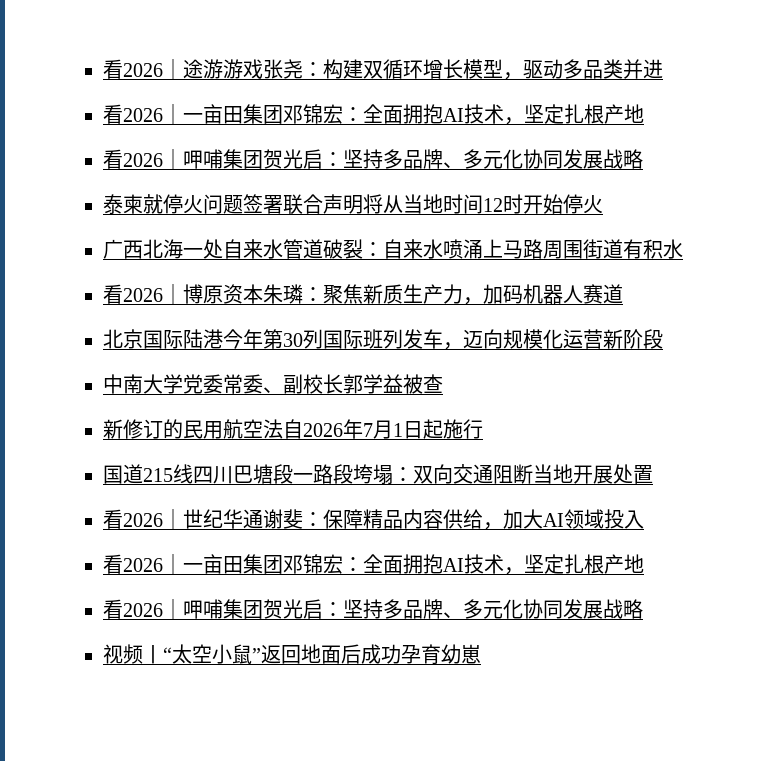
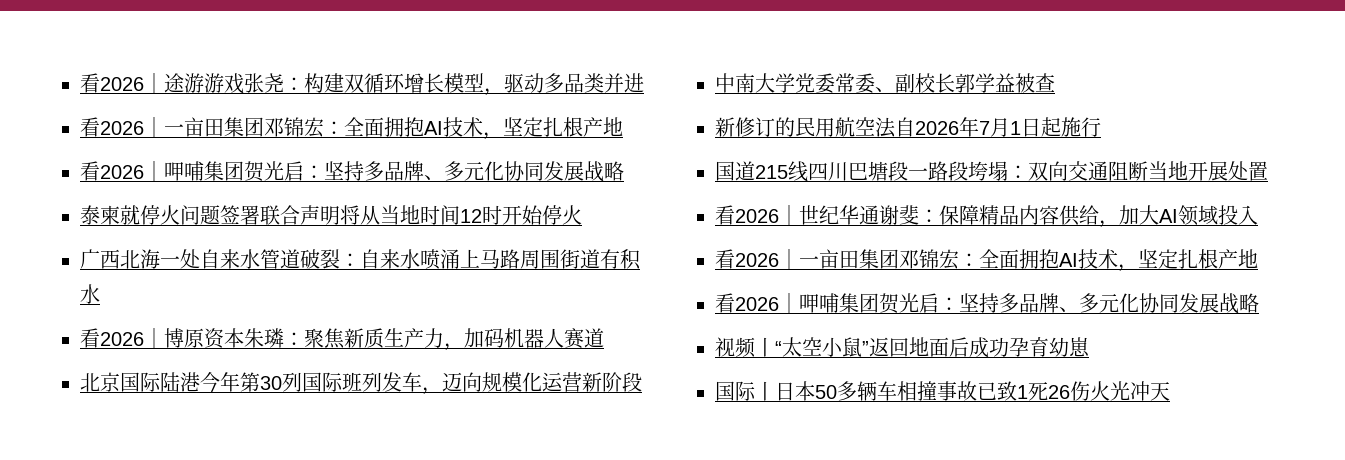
+ 国际丨日本50多辆车相撞事故已致1死26伤火光冲天

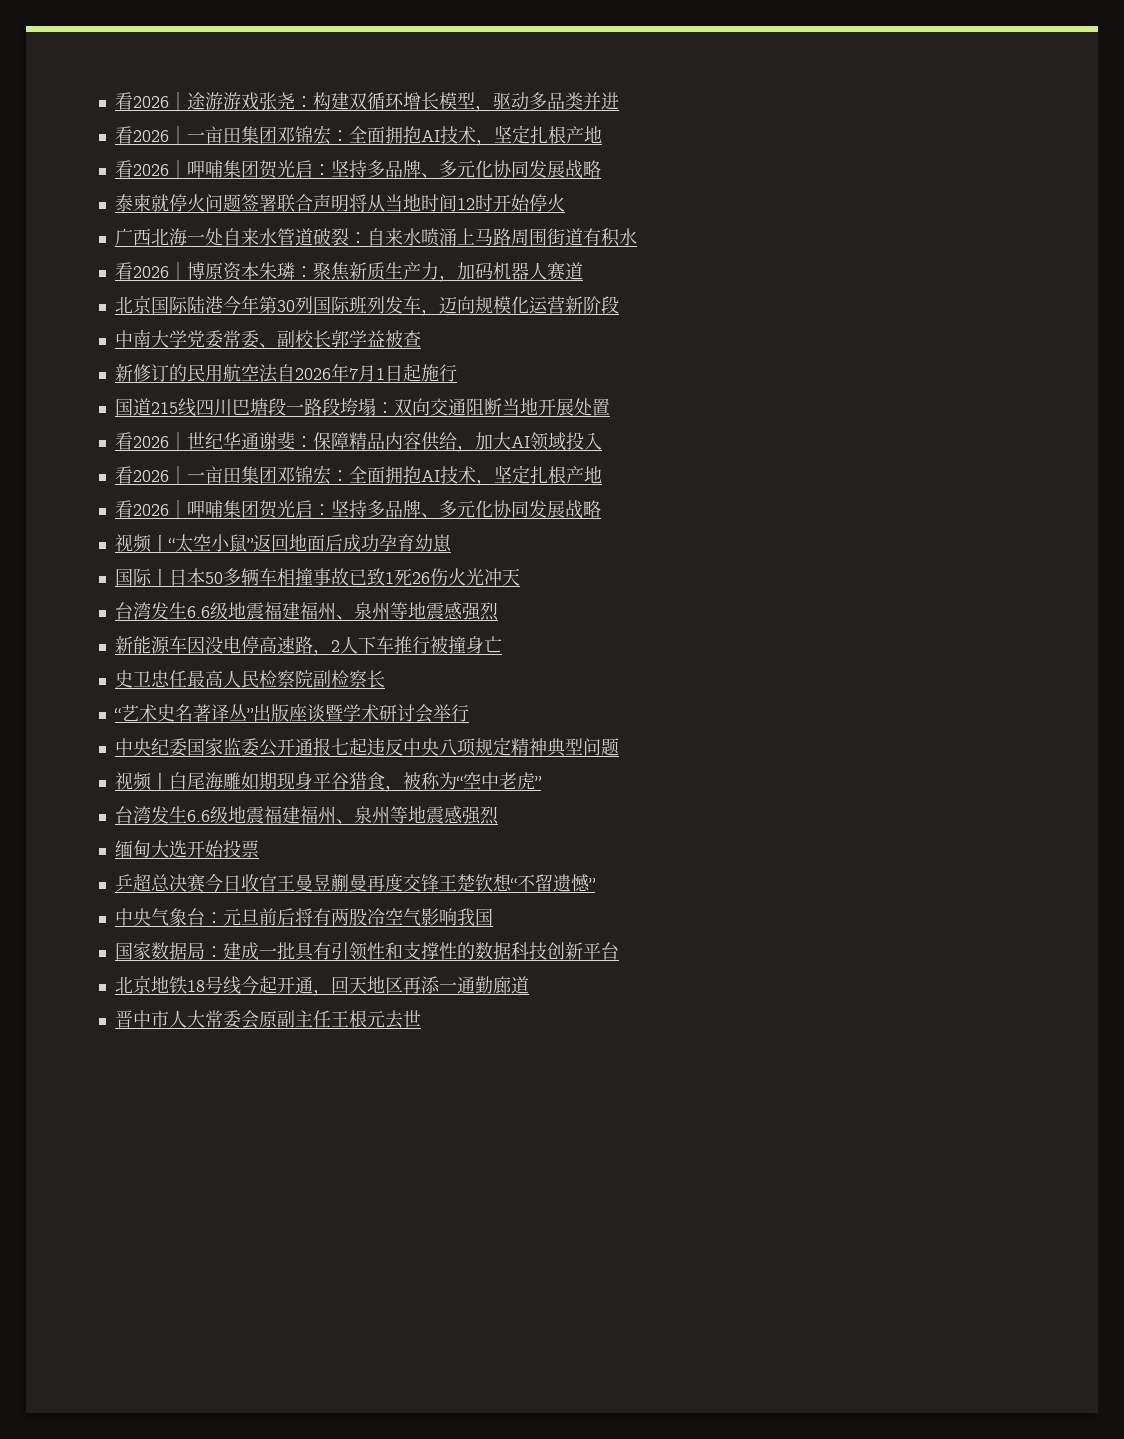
  国际丨日本50多辆车相撞事故已致1死26伤火光冲天
+ 台湾发生6.6级地震福建福州、泉州等地震感强烈
+ 新能源车因没电停高速路，2人下车推行被撞身亡
+ 史卫忠任最高人民检察院副检察长
+ “艺术史名著译丛”出版座谈暨学术研讨会举行
+ 中央纪委国家监委公开通报七起违反中央八项规定精神典型问题
+ 视频丨白尾海雕如期现身平谷猎食，被称为“空中老虎”
+ 台湾发生6.6级地震福建福州、泉州等地震感强烈
+ 缅甸大选开始投票
+ 乒超总决赛今日收官王曼昱蒯曼再度交锋王楚钦想“不留遗憾”
+ 中央气象台：元旦前后将有两股冷空气影响我国
+ 国家数据局：建成一批具有引领性和支撑性的数据科技创新平台
+ 北京地铁18号线今起开通，回天地区再添一通勤廊道
+ 晋中市人大常委会原副主任王根元去世

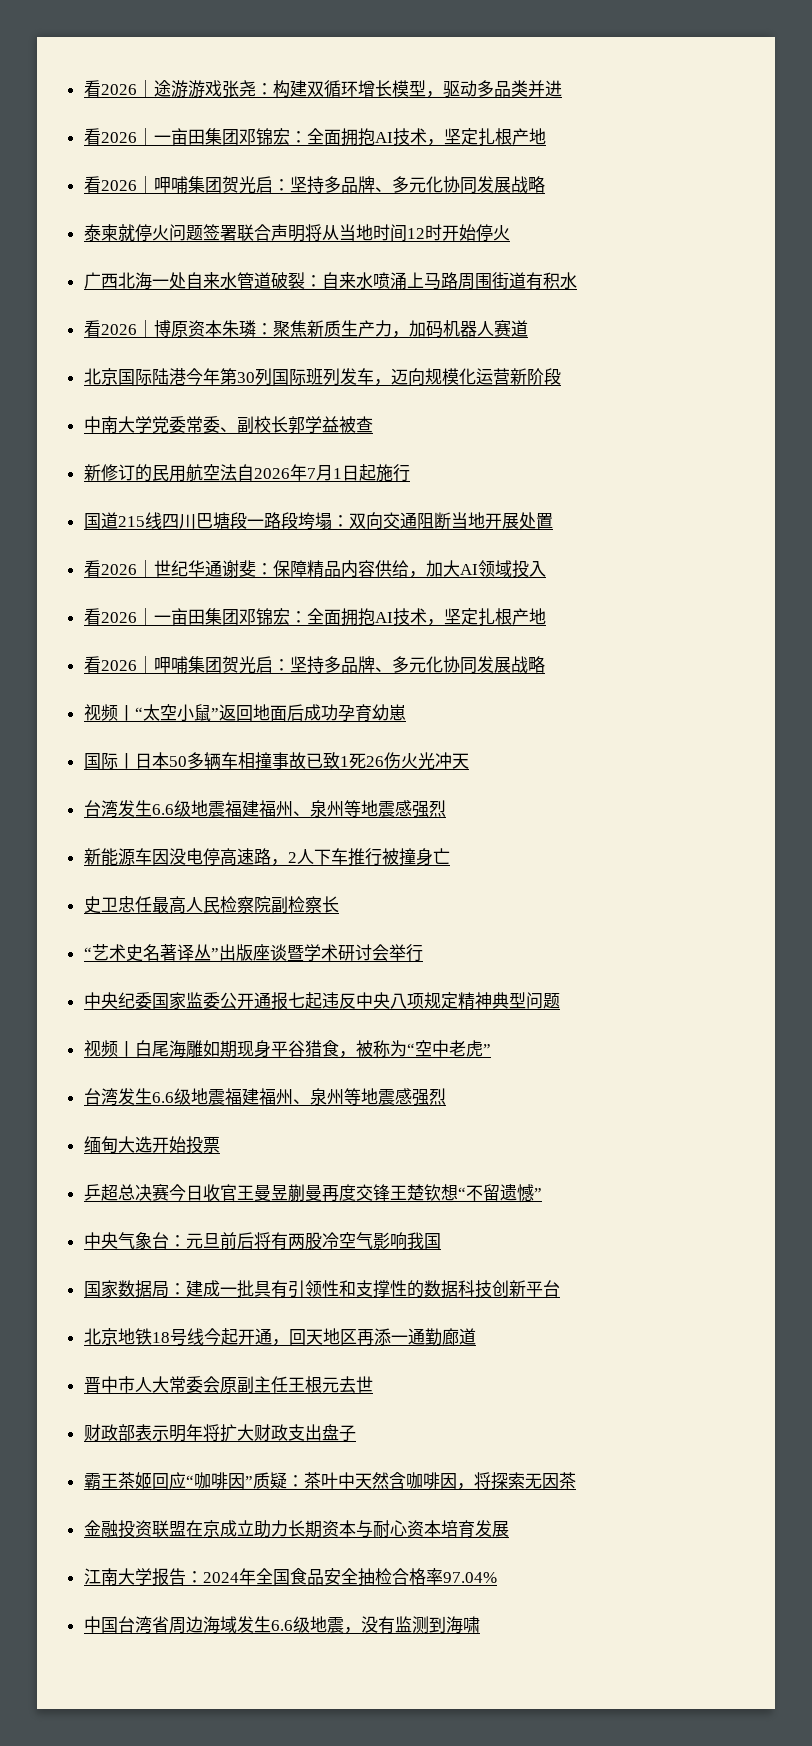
+ 财政部表示明年将扩大财政支出盘子
+ 霸王茶姬回应“咖啡因”质疑：茶叶中天然含咖啡因，将探索无因茶
+ 金融投资联盟在京成立助力长期资本与耐心资本培育发展
+ 江南大学报告：2024年全国食品安全抽检合格率97.04%
+ 中国台湾省周边海域发生6.6级地震，没有监测到海啸

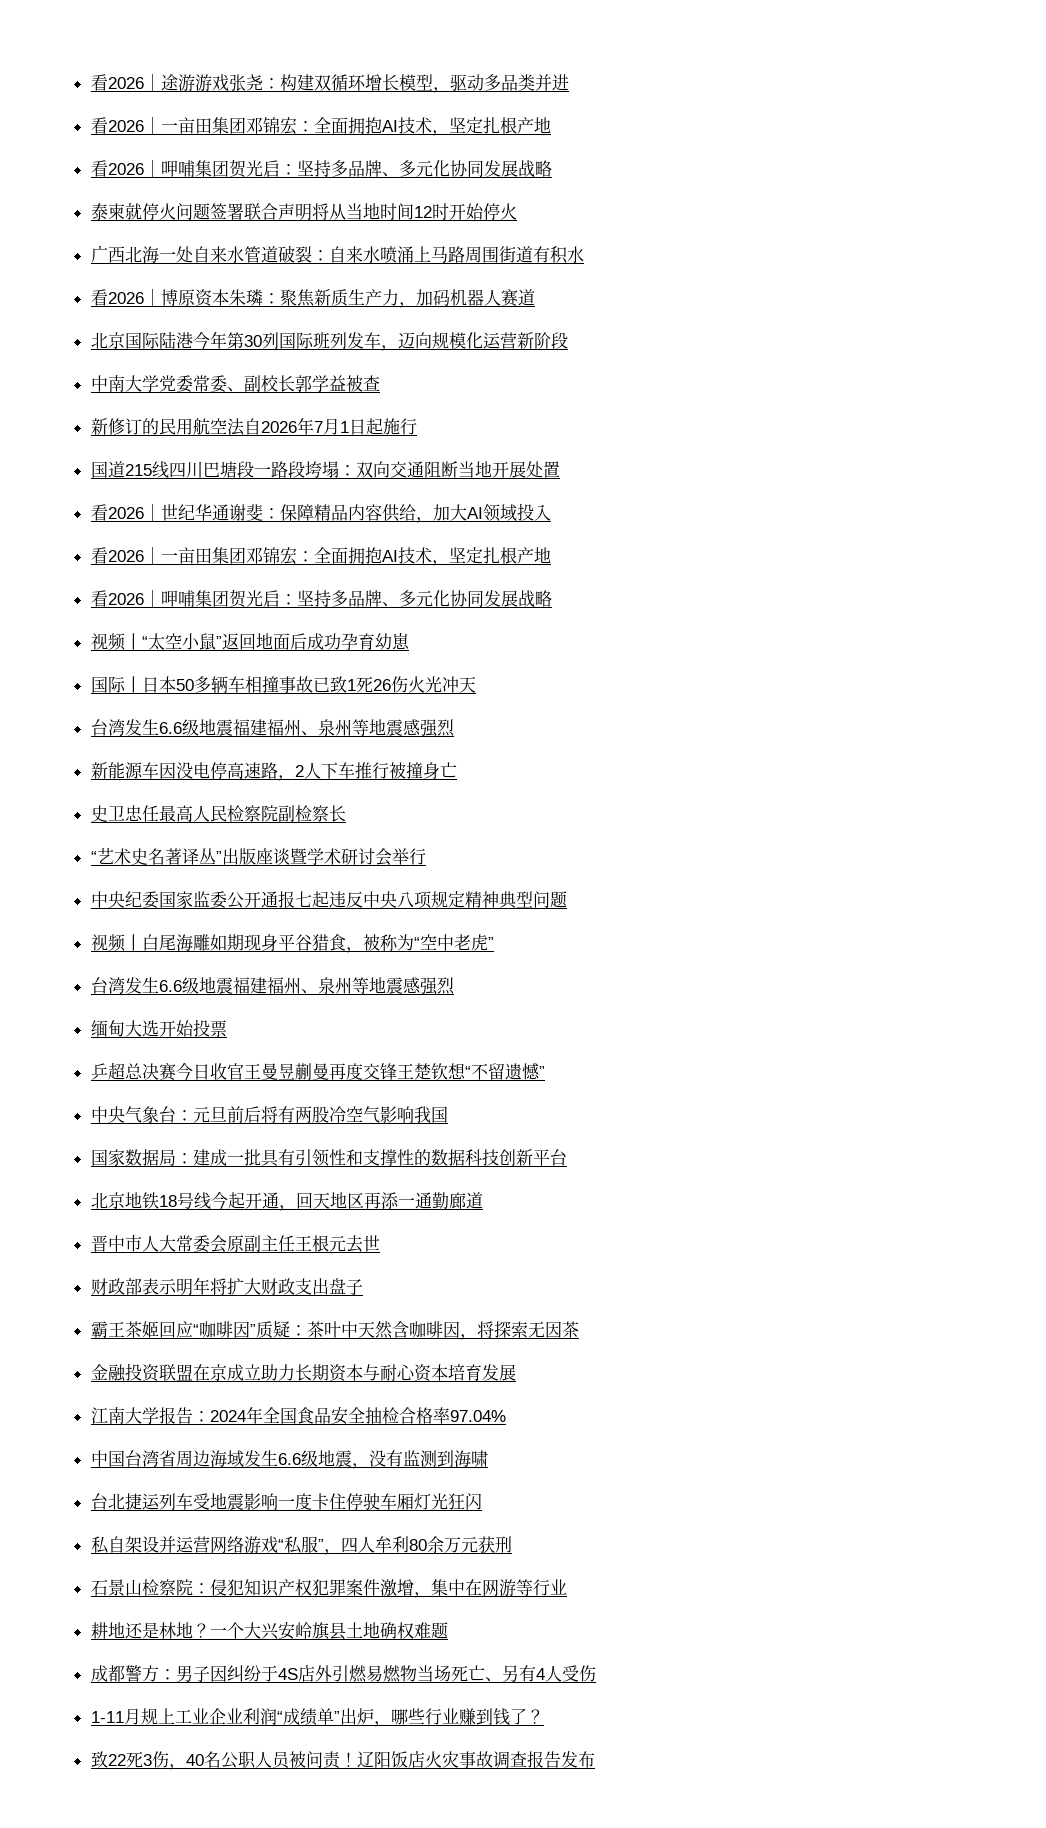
+ 台北捷运列车受地震影响一度卡住停驶车厢灯光狂闪
+ 私自架设并运营网络游戏“私服”，四人牟利80余万元获刑
+ 石景山检察院：侵犯知识产权犯罪案件激增，集中在网游等行业
+ 耕地还是林地？一个大兴安岭旗县土地确权难题
+ 成都警方：男子因纠纷于4S店外引燃易燃物当场死亡、另有4人受伤
+ 1-11月规上工业企业利润“成绩单”出炉，哪些行业赚到钱了？
+ 致22死3伤，40名公职人员被问责！辽阳饭店火灾事故调查报告发布

